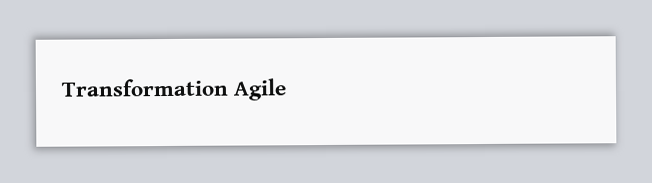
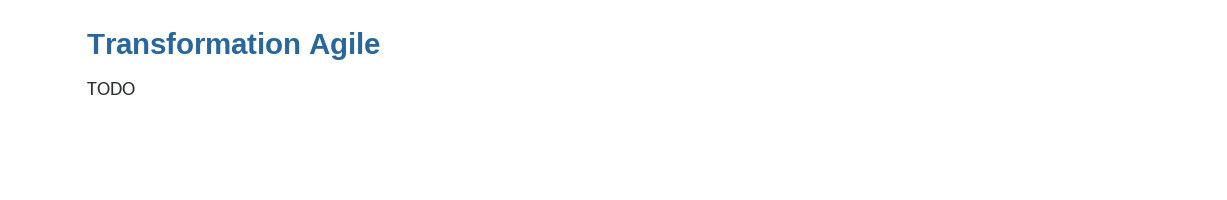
+ TODO

